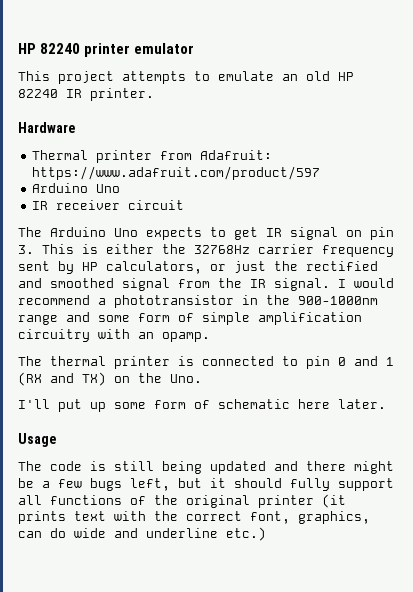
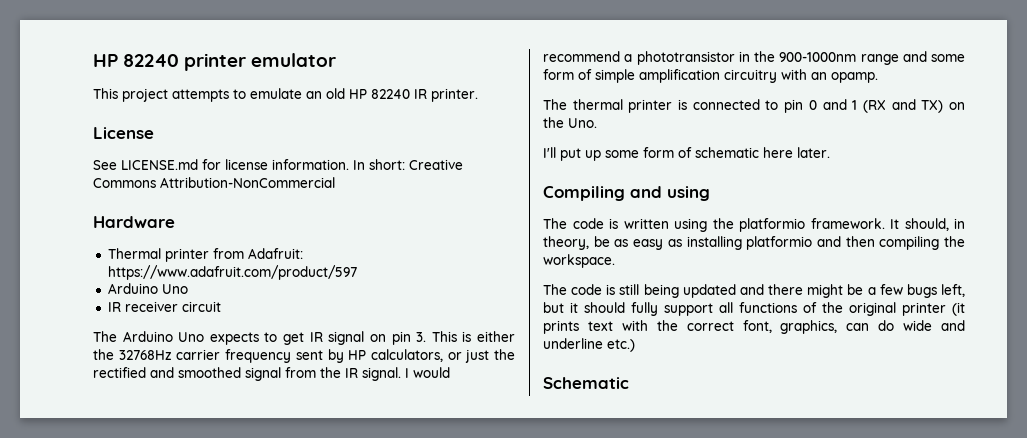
+ License
+ See LICENSE.md for license information. In short: Creative Commons Attribution-NonCommercial
- Usage
+ Compiling and using
+ The code is written using the platformio framework. It should, in theory, be as easy as installing platformio and then compiling the workspace.
+ Schematic

